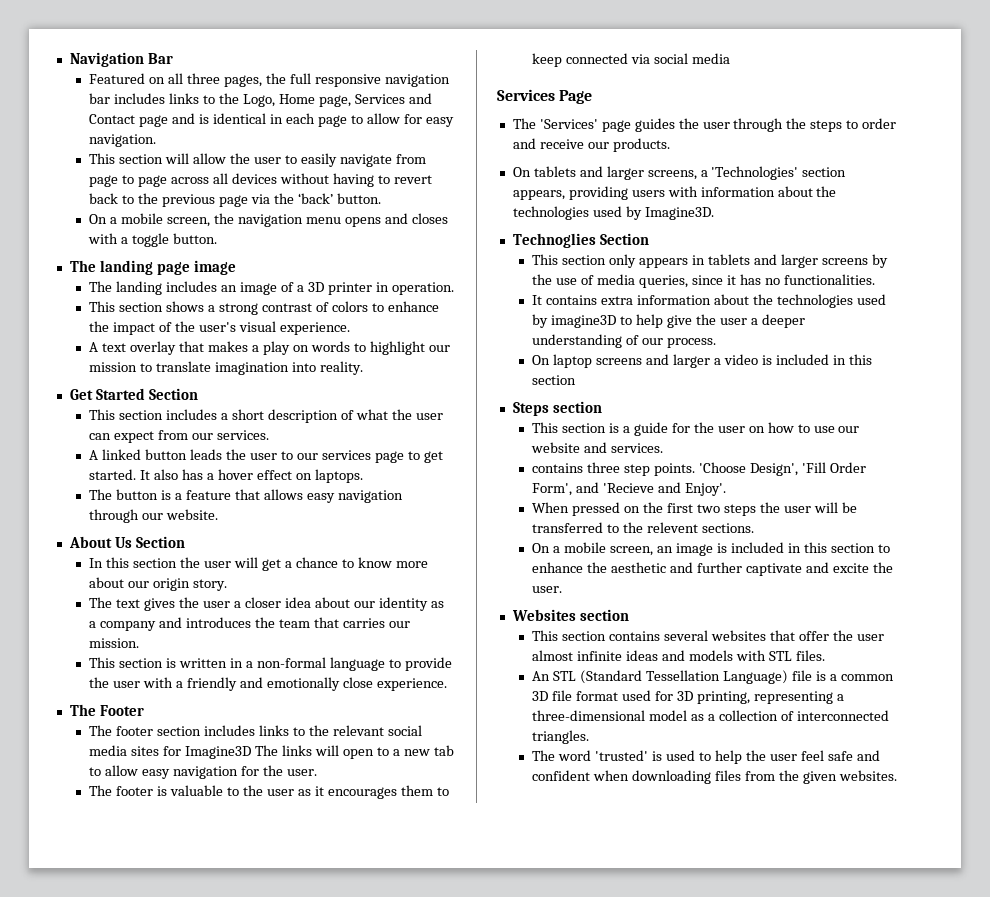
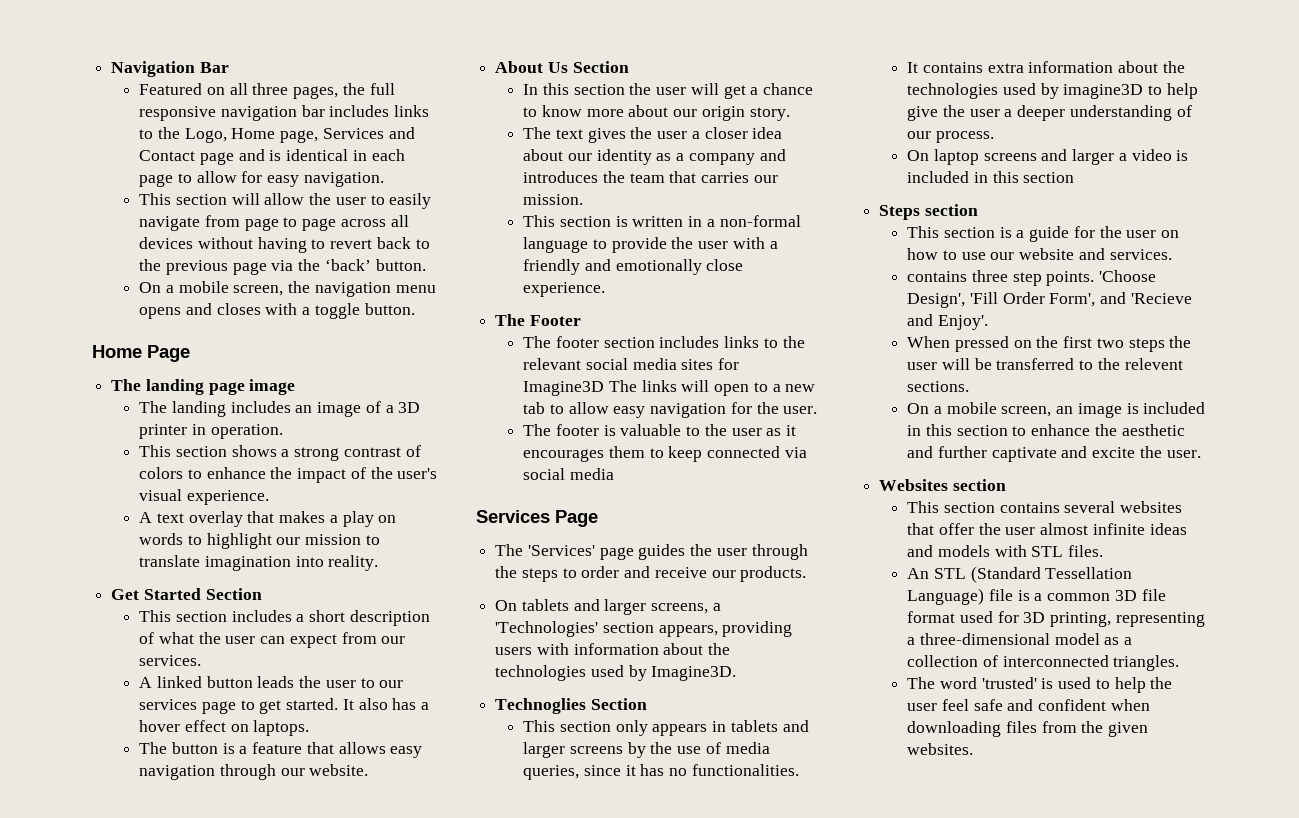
+ Home Page

